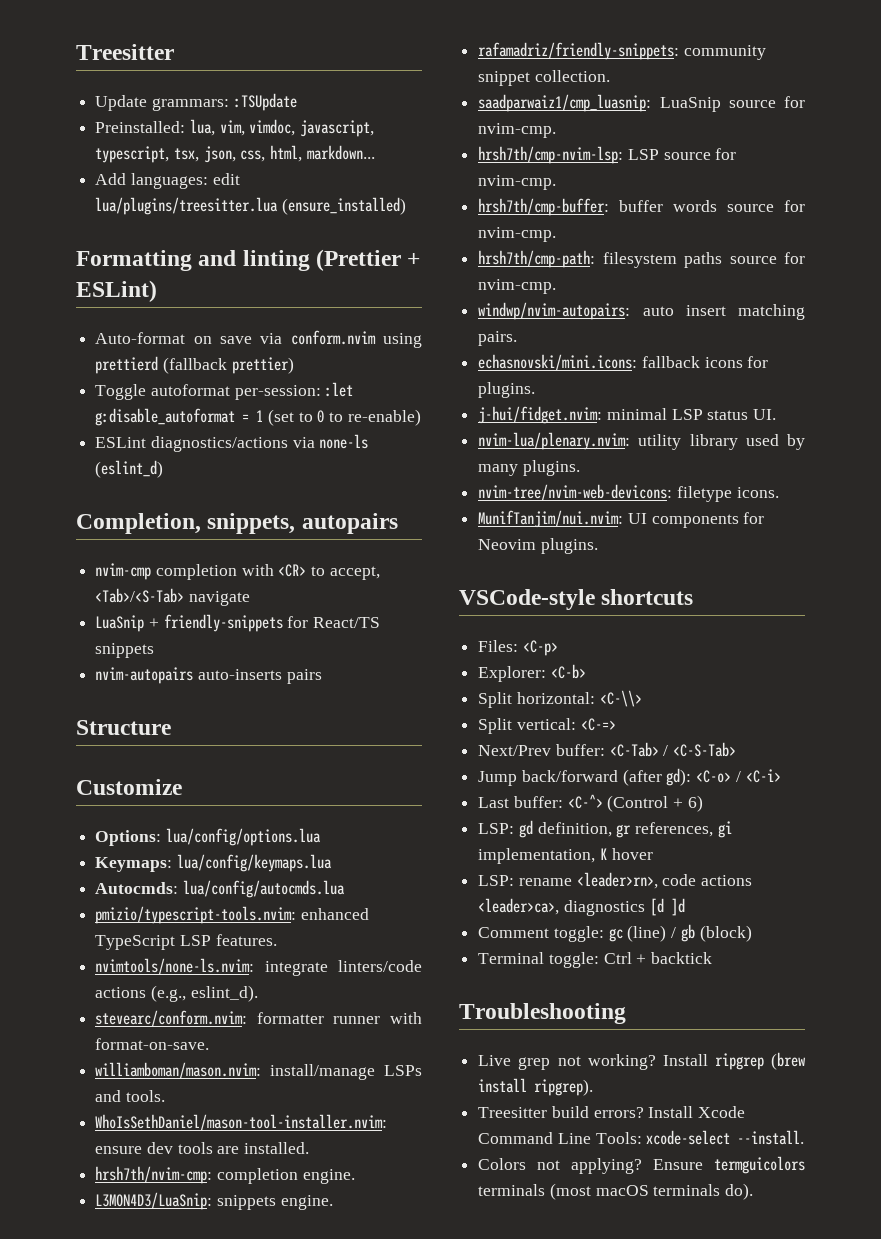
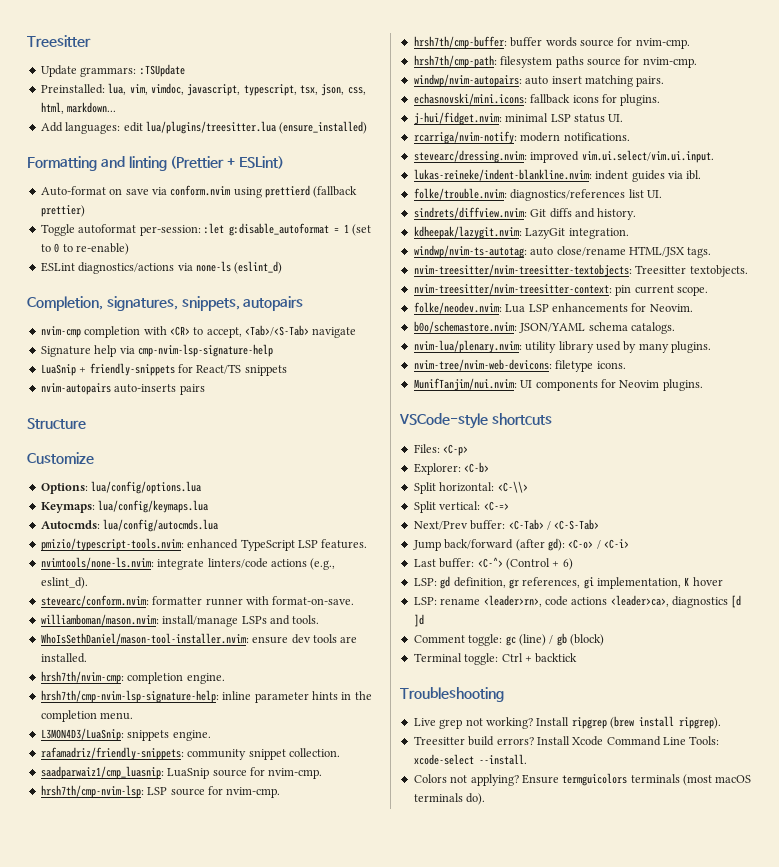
- Completion, snippets, autopairs
+ Completion, signatures, snippets, autopairs
+ Signature help via cmp-nvim-lsp-signature-help
+ hrsh7th/cmp-nvim-lsp-signature-help: inline parameter hints in the completion menu.
+ rcarriga/nvim-notify: modern notifications.
+ stevearc/dressing.nvim: improved vim.ui.select/vim.ui.input.
+ lukas-reineke/indent-blankline.nvim: indent guides via ibl.
+ folke/trouble.nvim: diagnostics/references list UI.
+ sindrets/diffview.nvim: Git diffs and history.
+ kdheepak/lazygit.nvim: LazyGit integration.
+ windwp/nvim-ts-autotag: auto close/rename HTML/JSX tags.
+ nvim-treesitter/nvim-treesitter-textobjects: Treesitter textobjects.
+ nvim-treesitter/nvim-treesitter-context: pin current scope.
+ folke/neodev.nvim: Lua LSP enhancements for Neovim.
+ b0o/schemastore.nvim: JSON/YAML schema catalogs.

